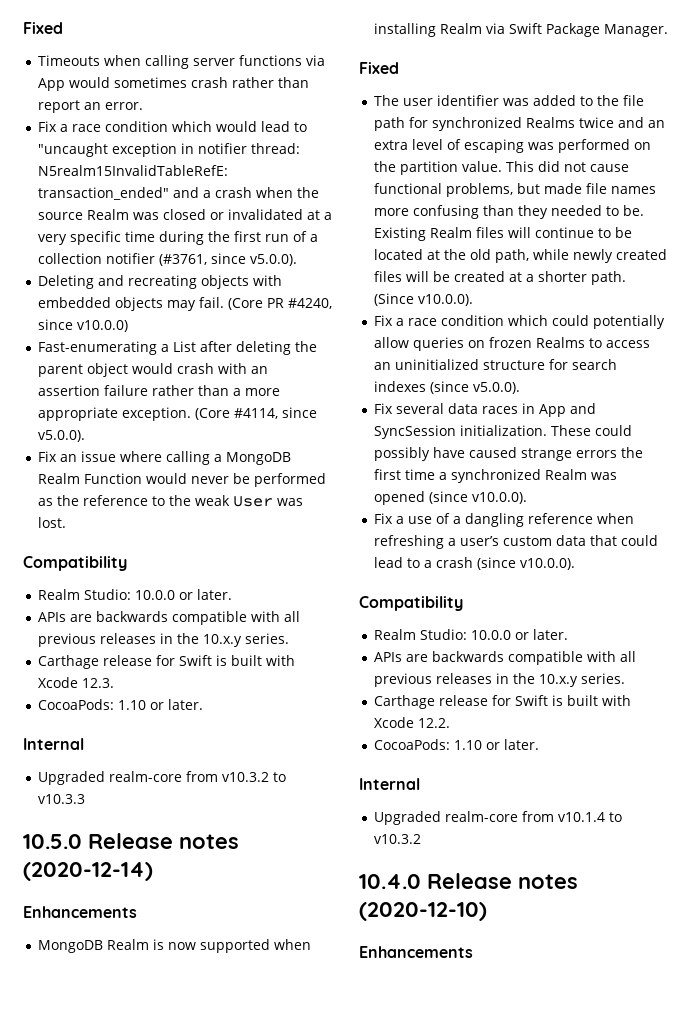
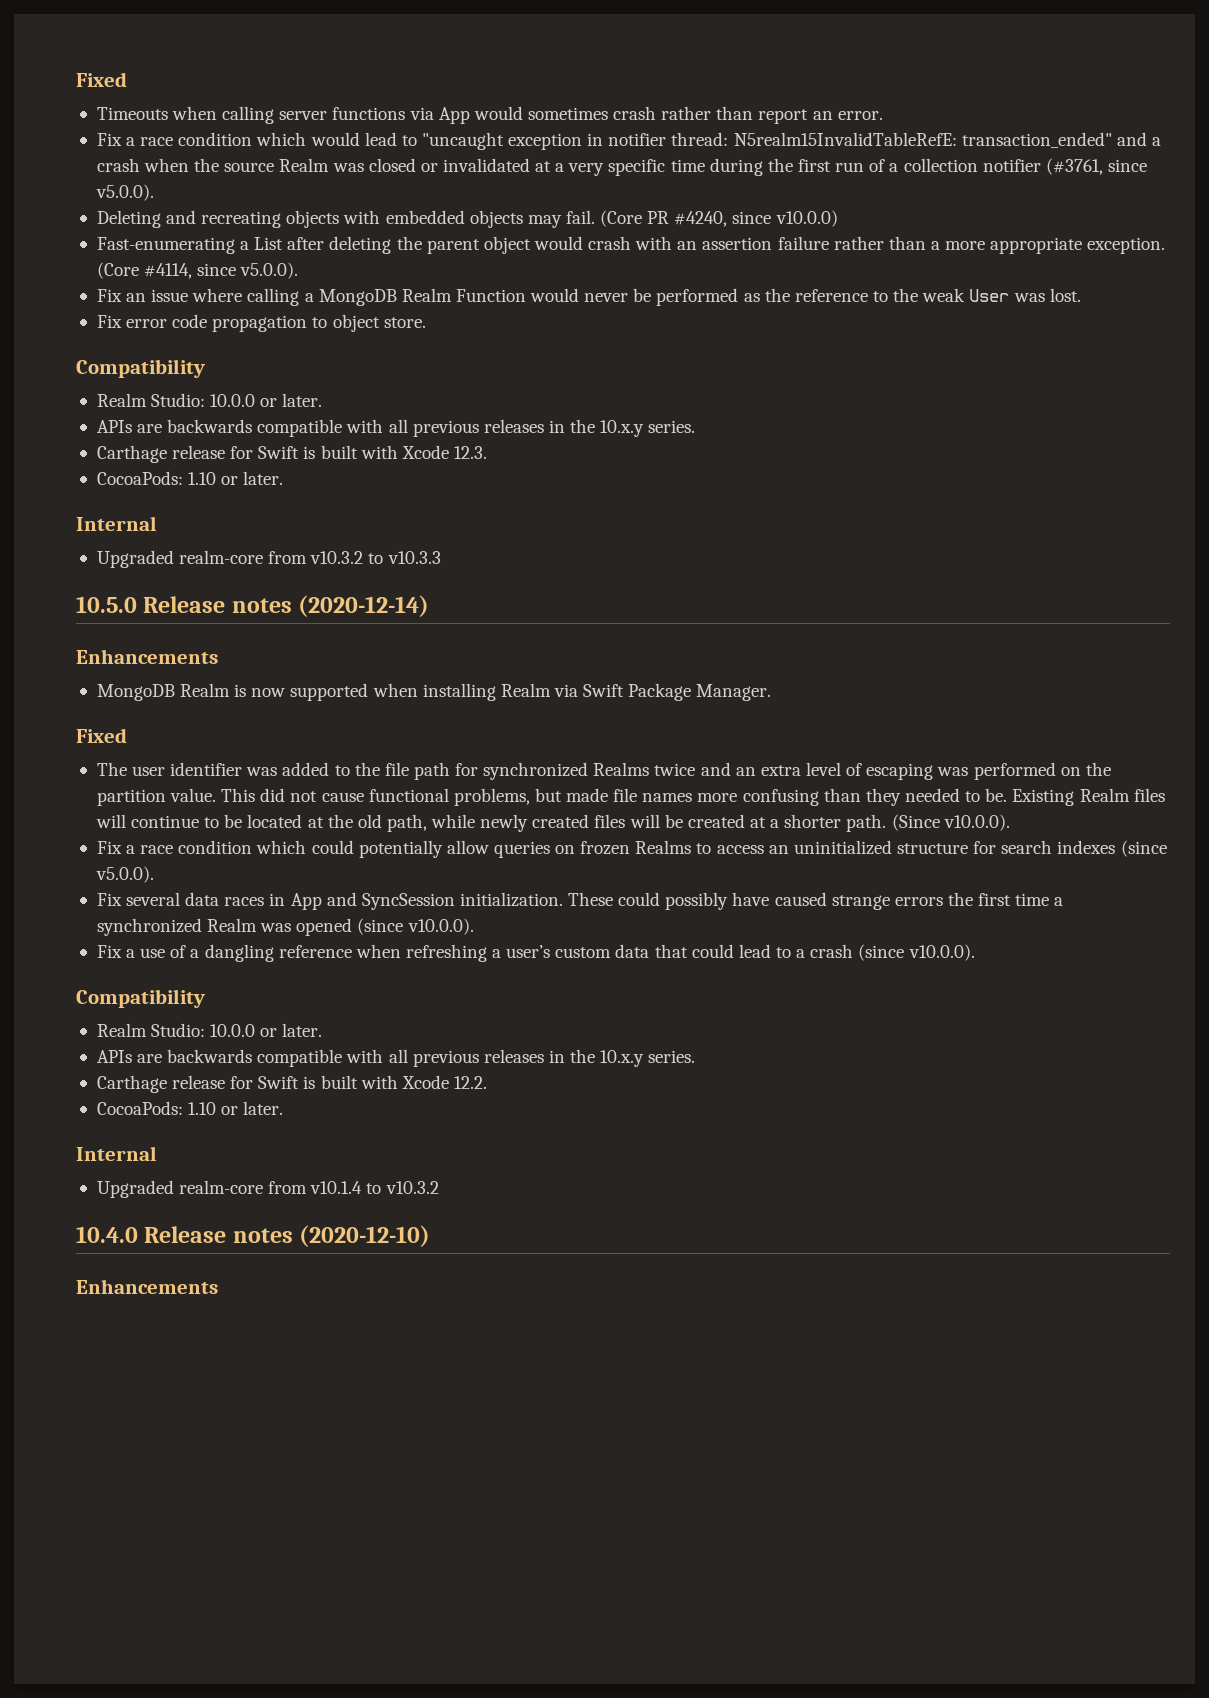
+ Fix error code propagation to object store.

